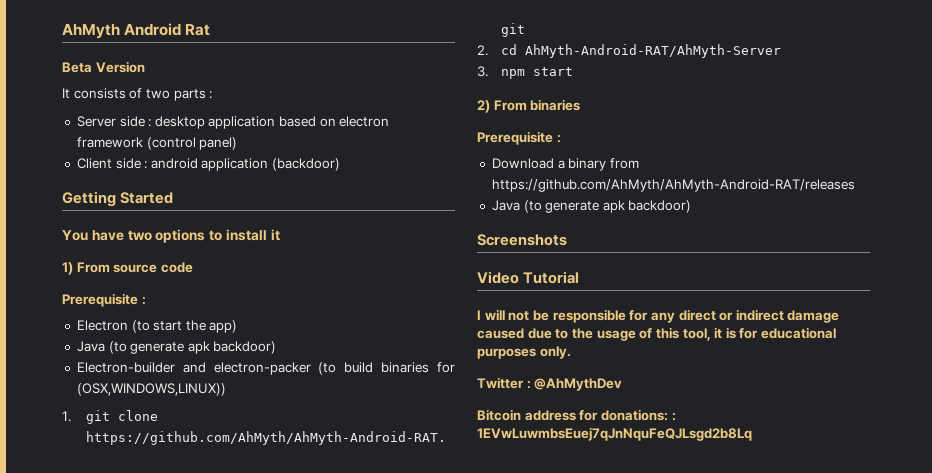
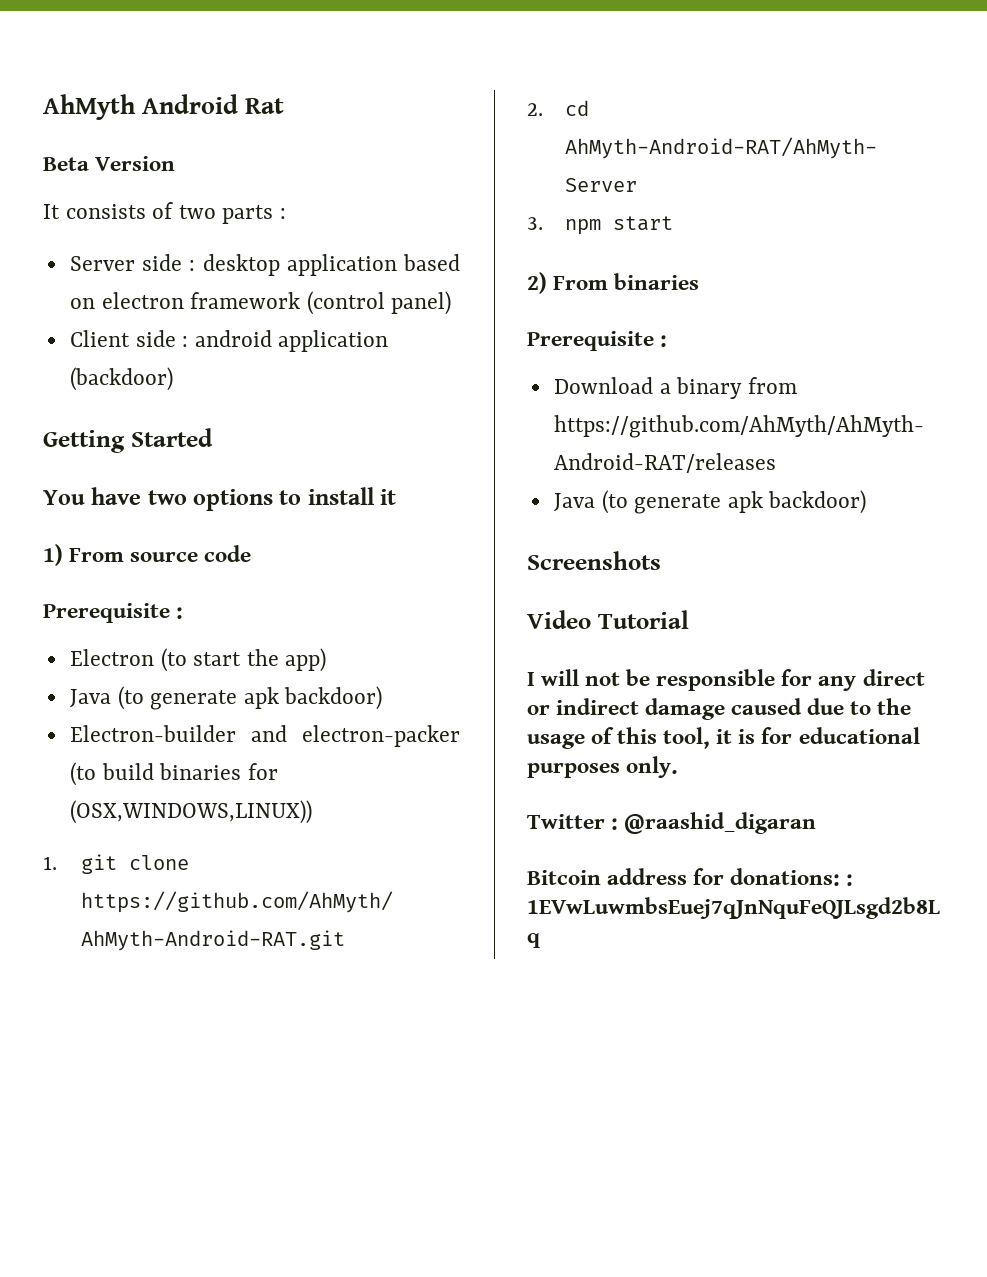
- Twitter : @AhMythDev
+ Twitter : @raashid_digaran

